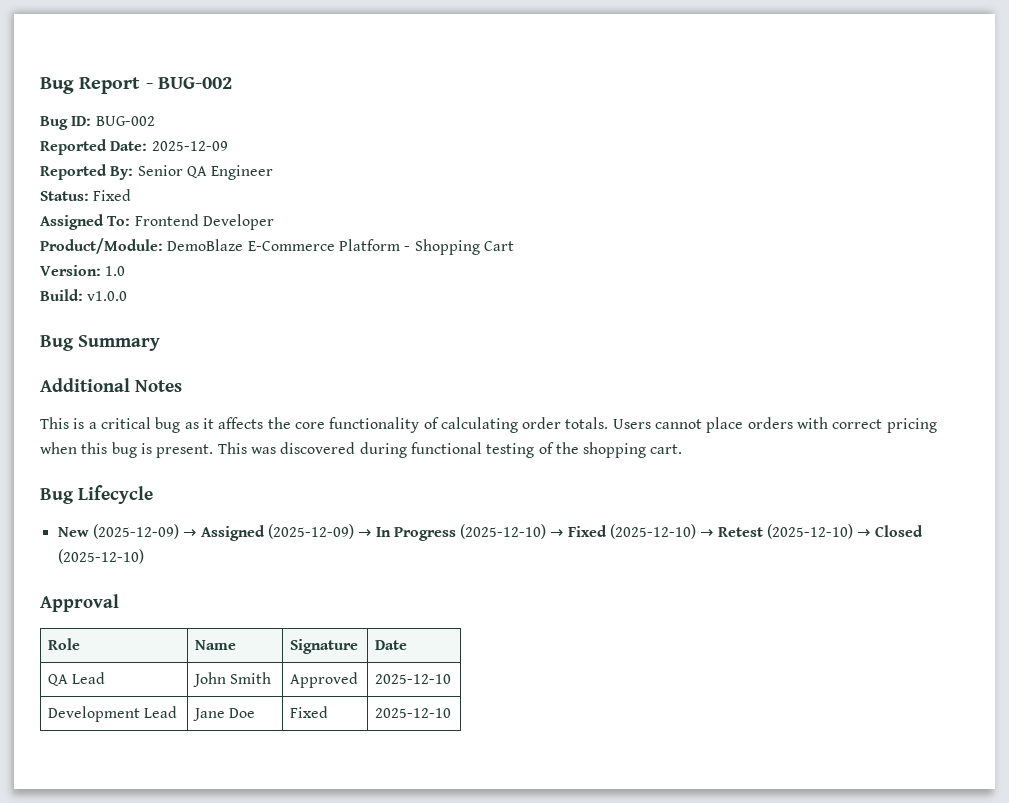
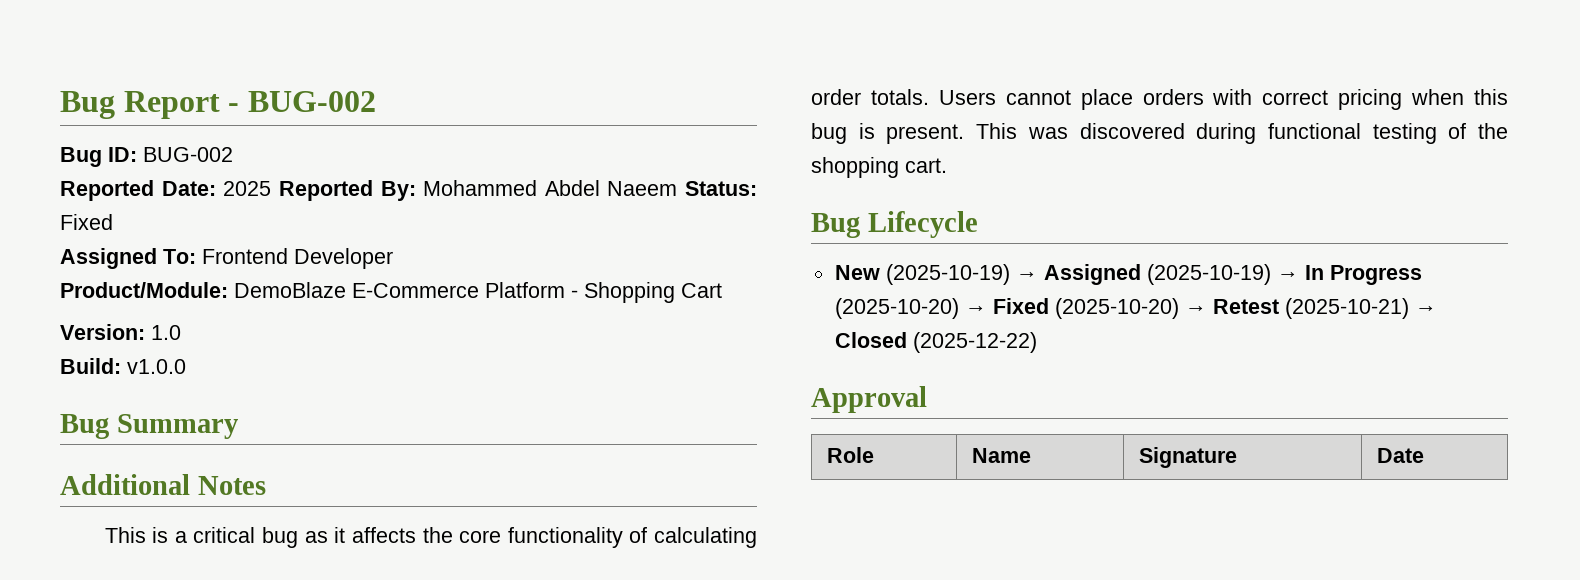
- Reported Date: 2025-12-09
- Reported By: Senior QA Engineer
- Status: Fixed
+ Reported Date: 2025 Reported By: Mohammed Abdel Naeem Status: Fixed
- New (2025-12-09) → Assigned (2025-12-09) → In Progress (2025-12-10) → Fixed (2025-12-10) → Retest (2025-12-10) → Closed (2025-12-10)
+ New (2025-10-19) → Assigned (2025-10-19) → In Progress (2025-10-20) → Fixed (2025-10-20) → Retest (2025-10-21) → Closed (2025-12-22)
- QA Lead | John Smith | Approved | 2025-12-10
- Development Lead | Jane Doe | Fixed | 2025-12-10

